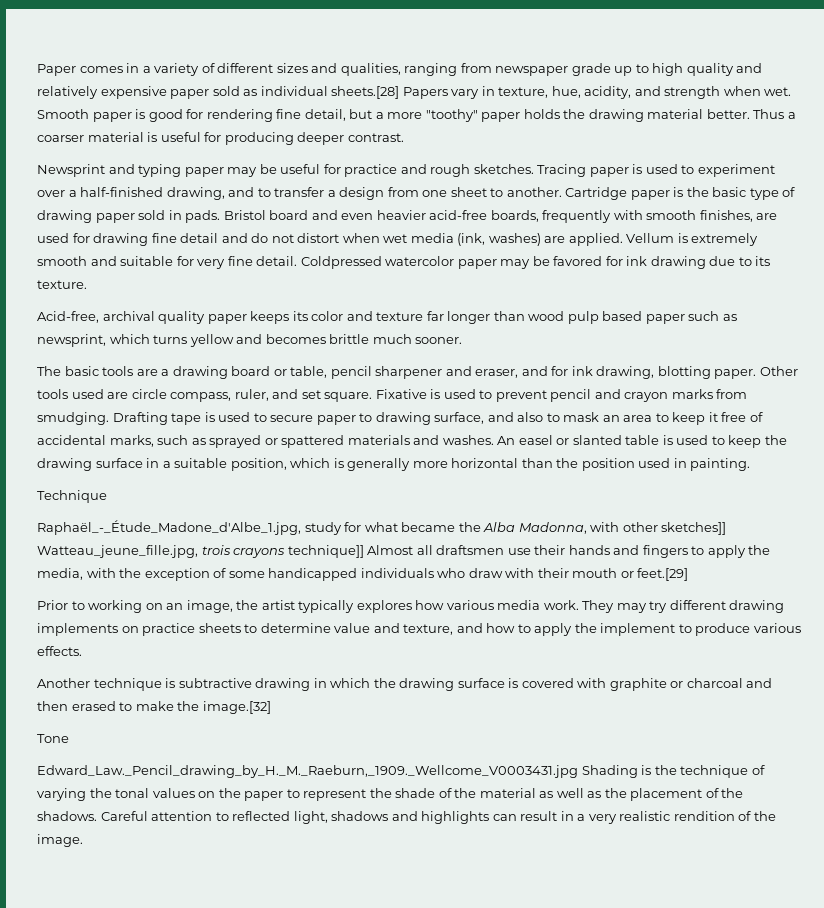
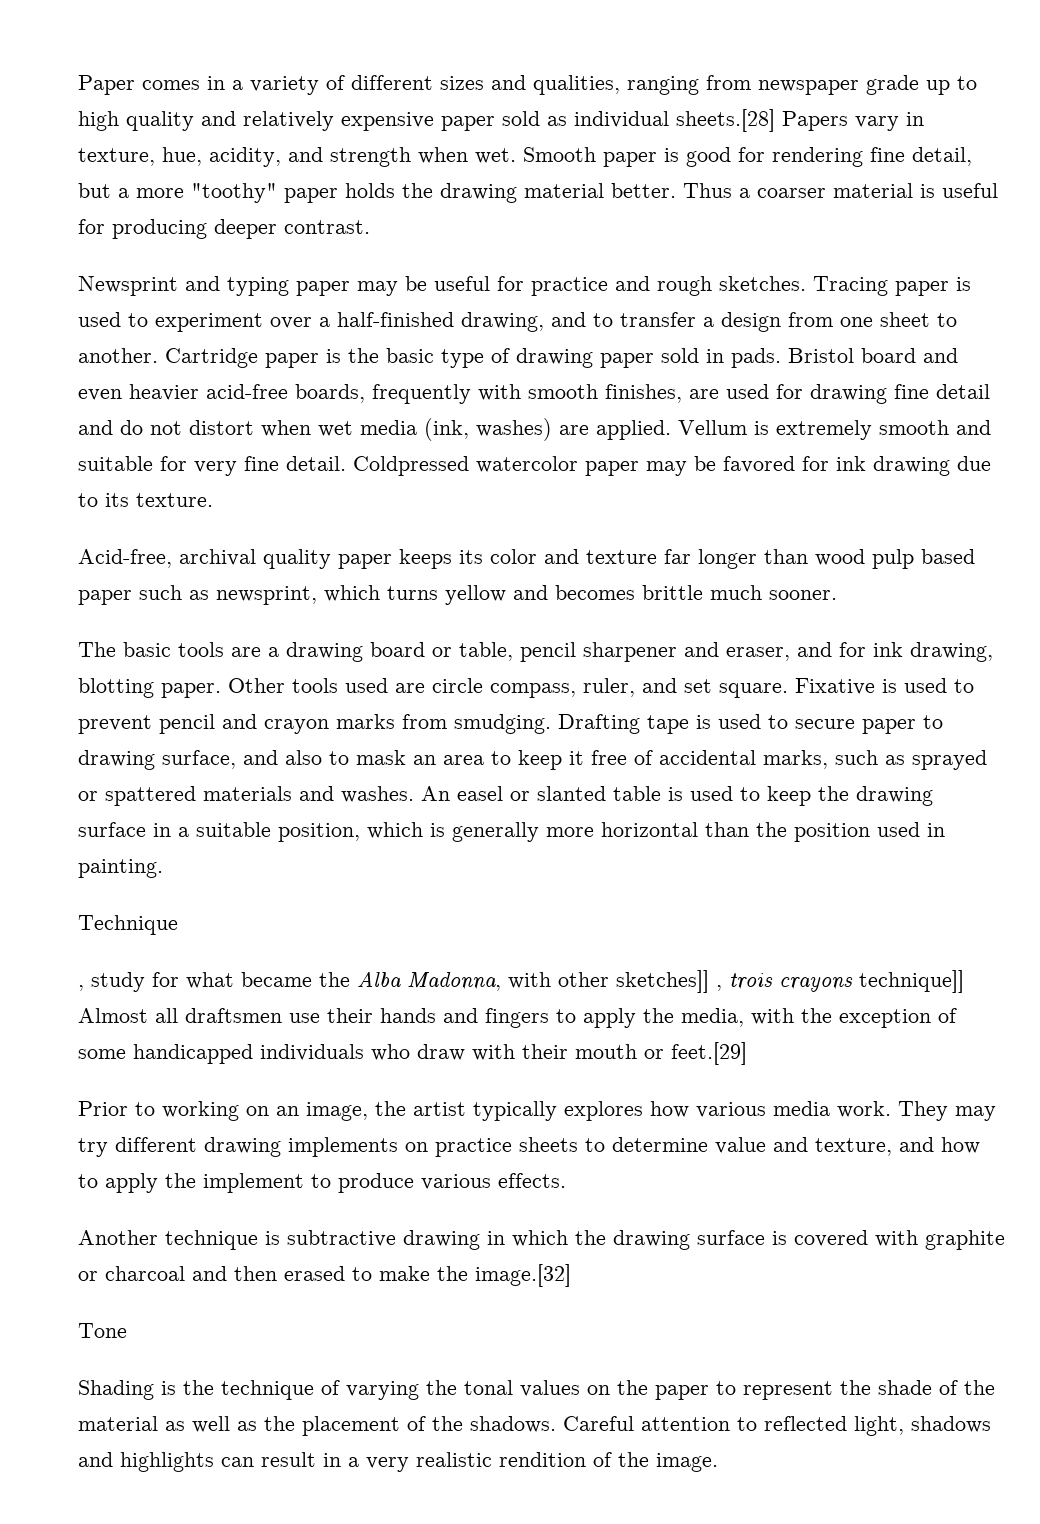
- Raphaël_-_Étude_Madone_d'Albe_1.jpg, study for what became the Alba Madonna, with other sketches]] Watteau_jeune_fille.jpg, trois crayons technique]] Almost all draftsmen use their hands and fingers to apply the media, with the exception of some handicapped individuals who draw with their mouth or feet.[29]
+ , study for what became the Alba Madonna, with other sketches]] , trois crayons technique]] Almost all draftsmen use their hands and fingers to apply the media, with the exception of some handicapped individuals who draw with their mouth or feet.[29]
- Edward_Law._Pencil_drawing_by_H._M._Raeburn,_1909._Wellcome_V0003431.jpg Shading is the technique of varying the tonal values on the paper to represent the shade of the material as well as the placement of the shadows.
+ Shading is the technique of varying the tonal values on the paper to represent the shade of the material as well as the placement of the shadows.

